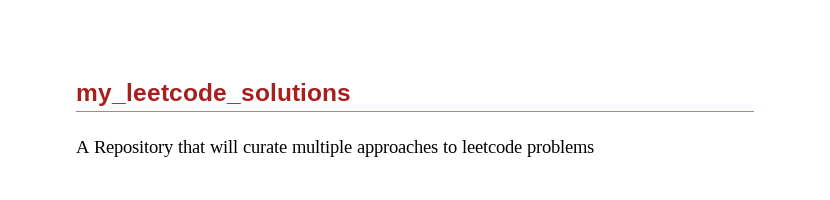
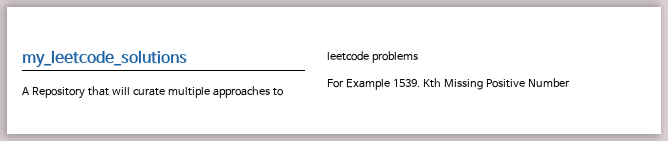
+ For Example 1539. Kth Missing Positive Number

